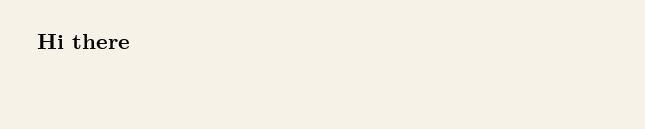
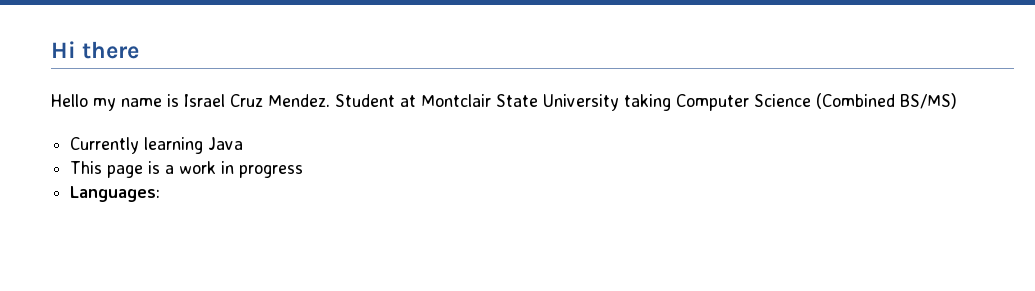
+ Hello my name is Israel Cruz Mendez. Student at Montclair State University taking Computer Science (Combined BS/MS)
+ Currently learning Java
+ This page is a work in progress
+ Languages:

